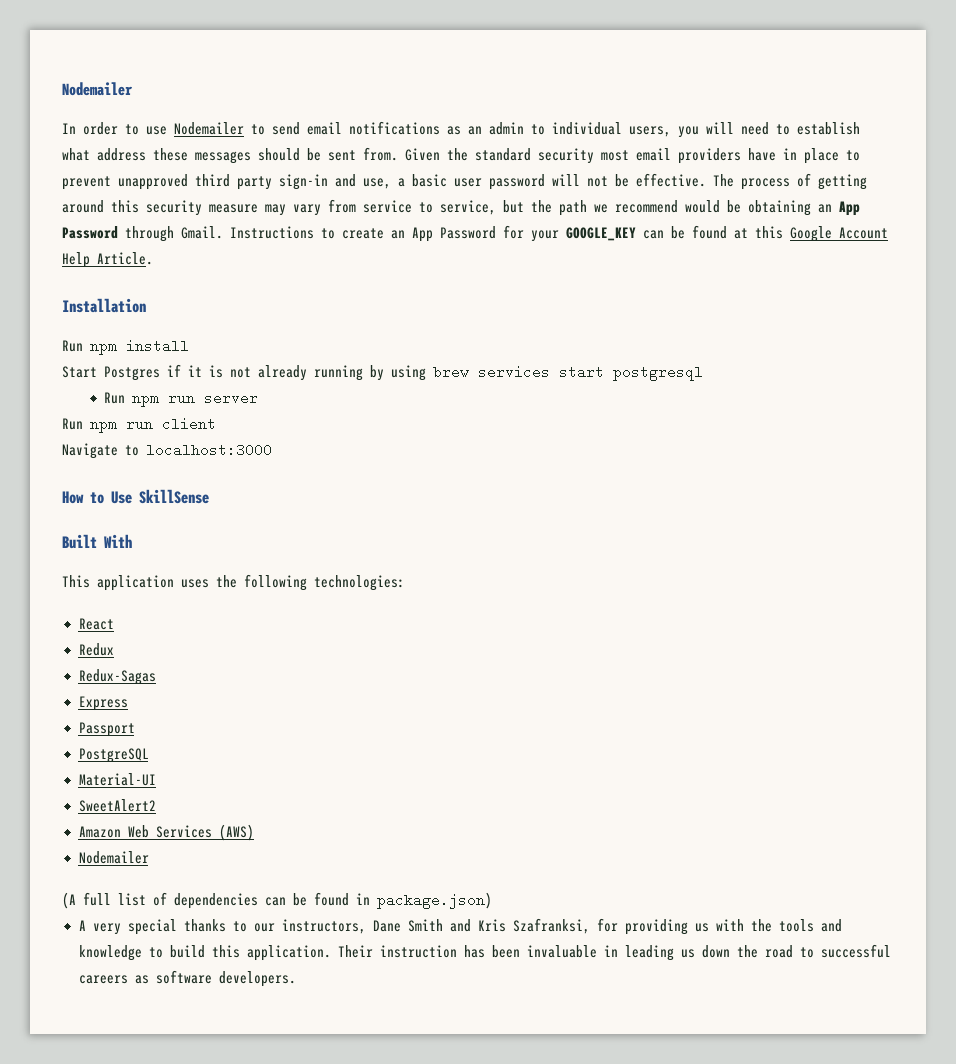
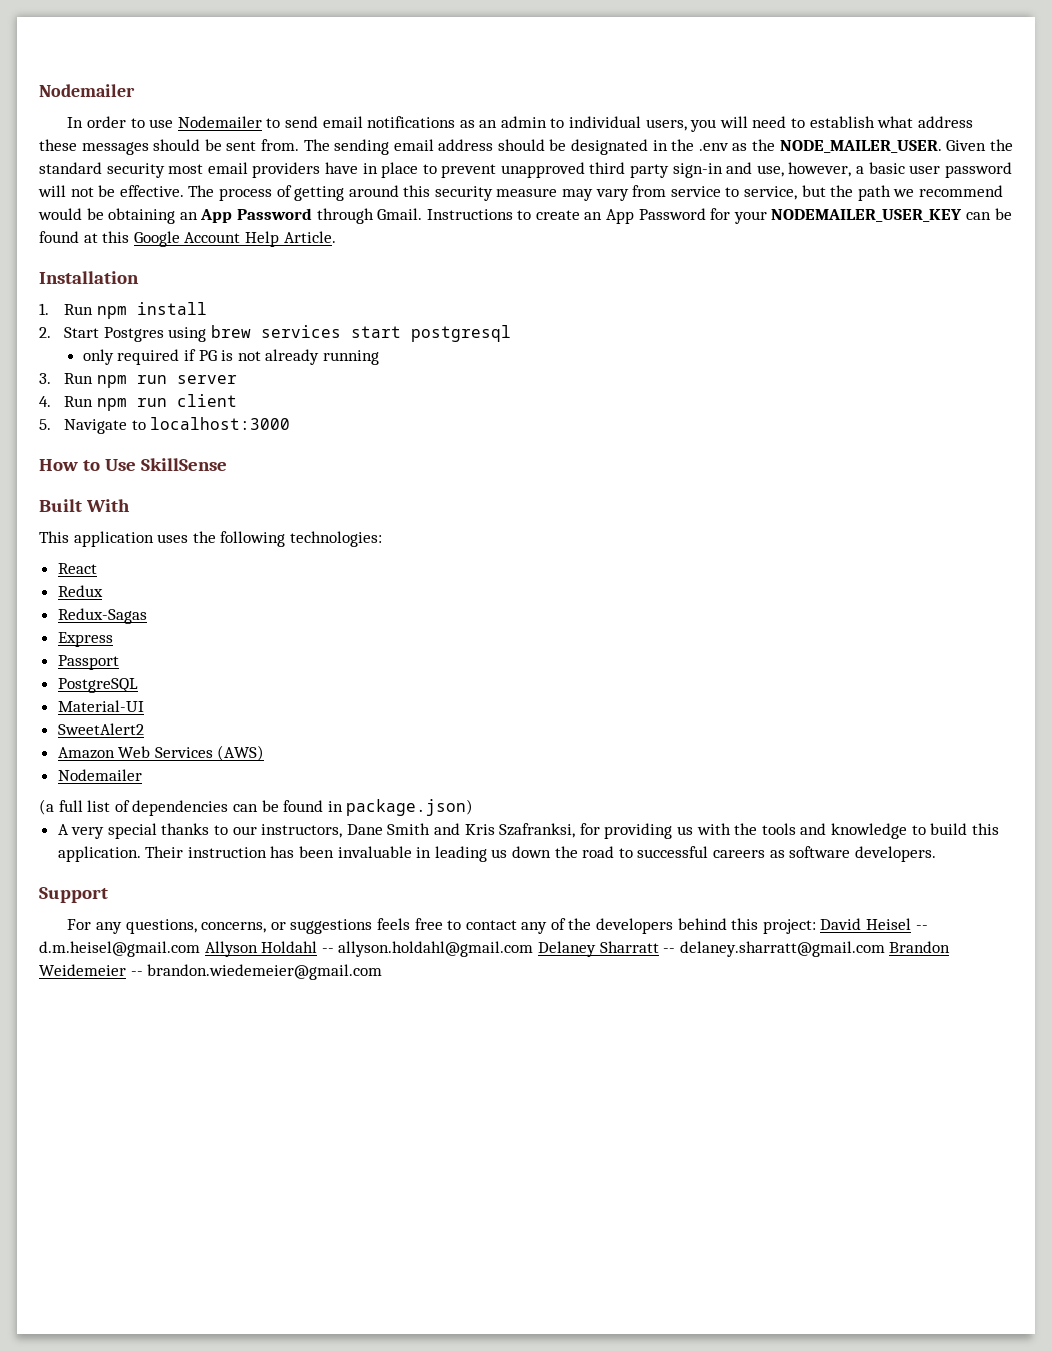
+ The sending email address should be designated in the .env as the NODE_MAILER_USER.
- Given the standard security most email providers have in place to prevent unapproved third party sign-in and use, a basic user password will not be effective.
+ Given the standard security most email providers have in place to prevent unapproved third party sign-in and use, however, a basic user password will not be effective.
- Instructions to create an App Password for your GOOGLE_KEY can be found at this Google Account Help Article.
+ Instructions to create an App Password for your NODEMAILER_USER_KEY can be found at this Google Account Help Article.
- Run npm install
+ 1. Run npm install
- Start Postgres if it is not already running by using brew services start postgresql
+ 2. Start Postgres using brew services start postgresql
- Run npm run server
+ only required if PG is not already running
+ 3. Run npm run server
- Run npm run client
+ 4. Run npm run client
- Navigate to localhost:3000
+ 5. Navigate to localhost:3000
- (A full list of dependencies can be found in package.json)
+ (a full list of dependencies can be found in package.json)
+ Support
+ For any questions, concerns, or suggestions feels free to contact any of the developers behind this project: David Heisel -- d.m.heisel@gmail.com Allyson Holdahl -- allyson.holdahl@gmail.com Delaney Sharratt -- delaney.sharratt@gmail.com Brandon Weidemeier -- brandon.wiedemeier@gmail.com

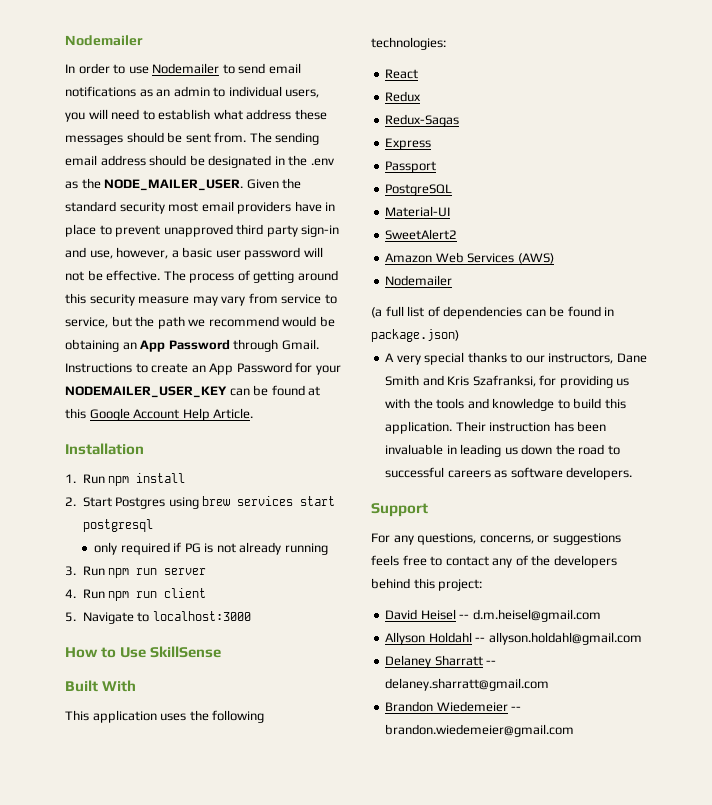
- For any questions, concerns, or suggestions feels free to contact any of the developers behind this project: David Heisel -- d.m.heisel@gmail.com Allyson Holdahl -- allyson.holdahl@gmail.com Delaney Sharratt -- delaney.sharratt@gmail.com Brandon Weidemeier -- brandon.wiedemeier@gmail.com
+ For any questions, concerns, or suggestions feels free to contact any of the developers behind this project:
+ David Heisel -- d.m.heisel@gmail.com
+ Allyson Holdahl -- allyson.holdahl@gmail.com
+ Delaney Sharratt -- delaney.sharratt@gmail.com
+ Brandon Wiedemeier -- brandon.wiedemeier@gmail.com

